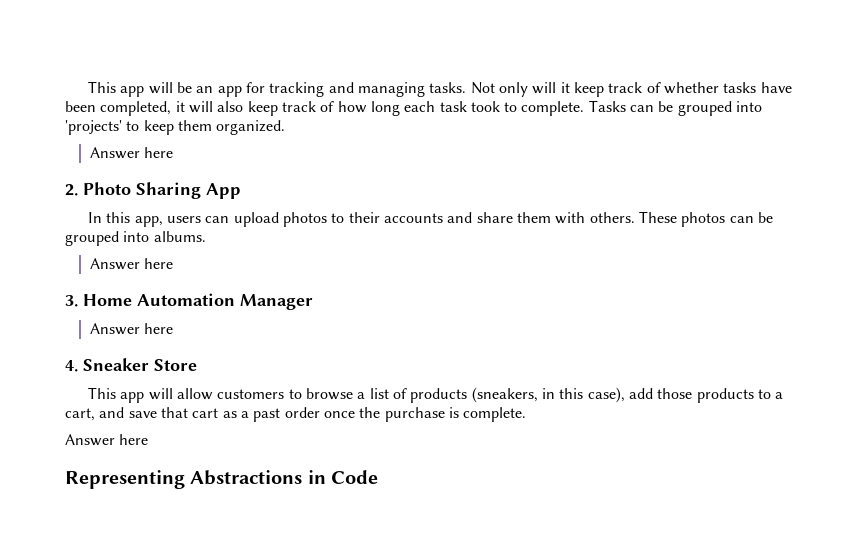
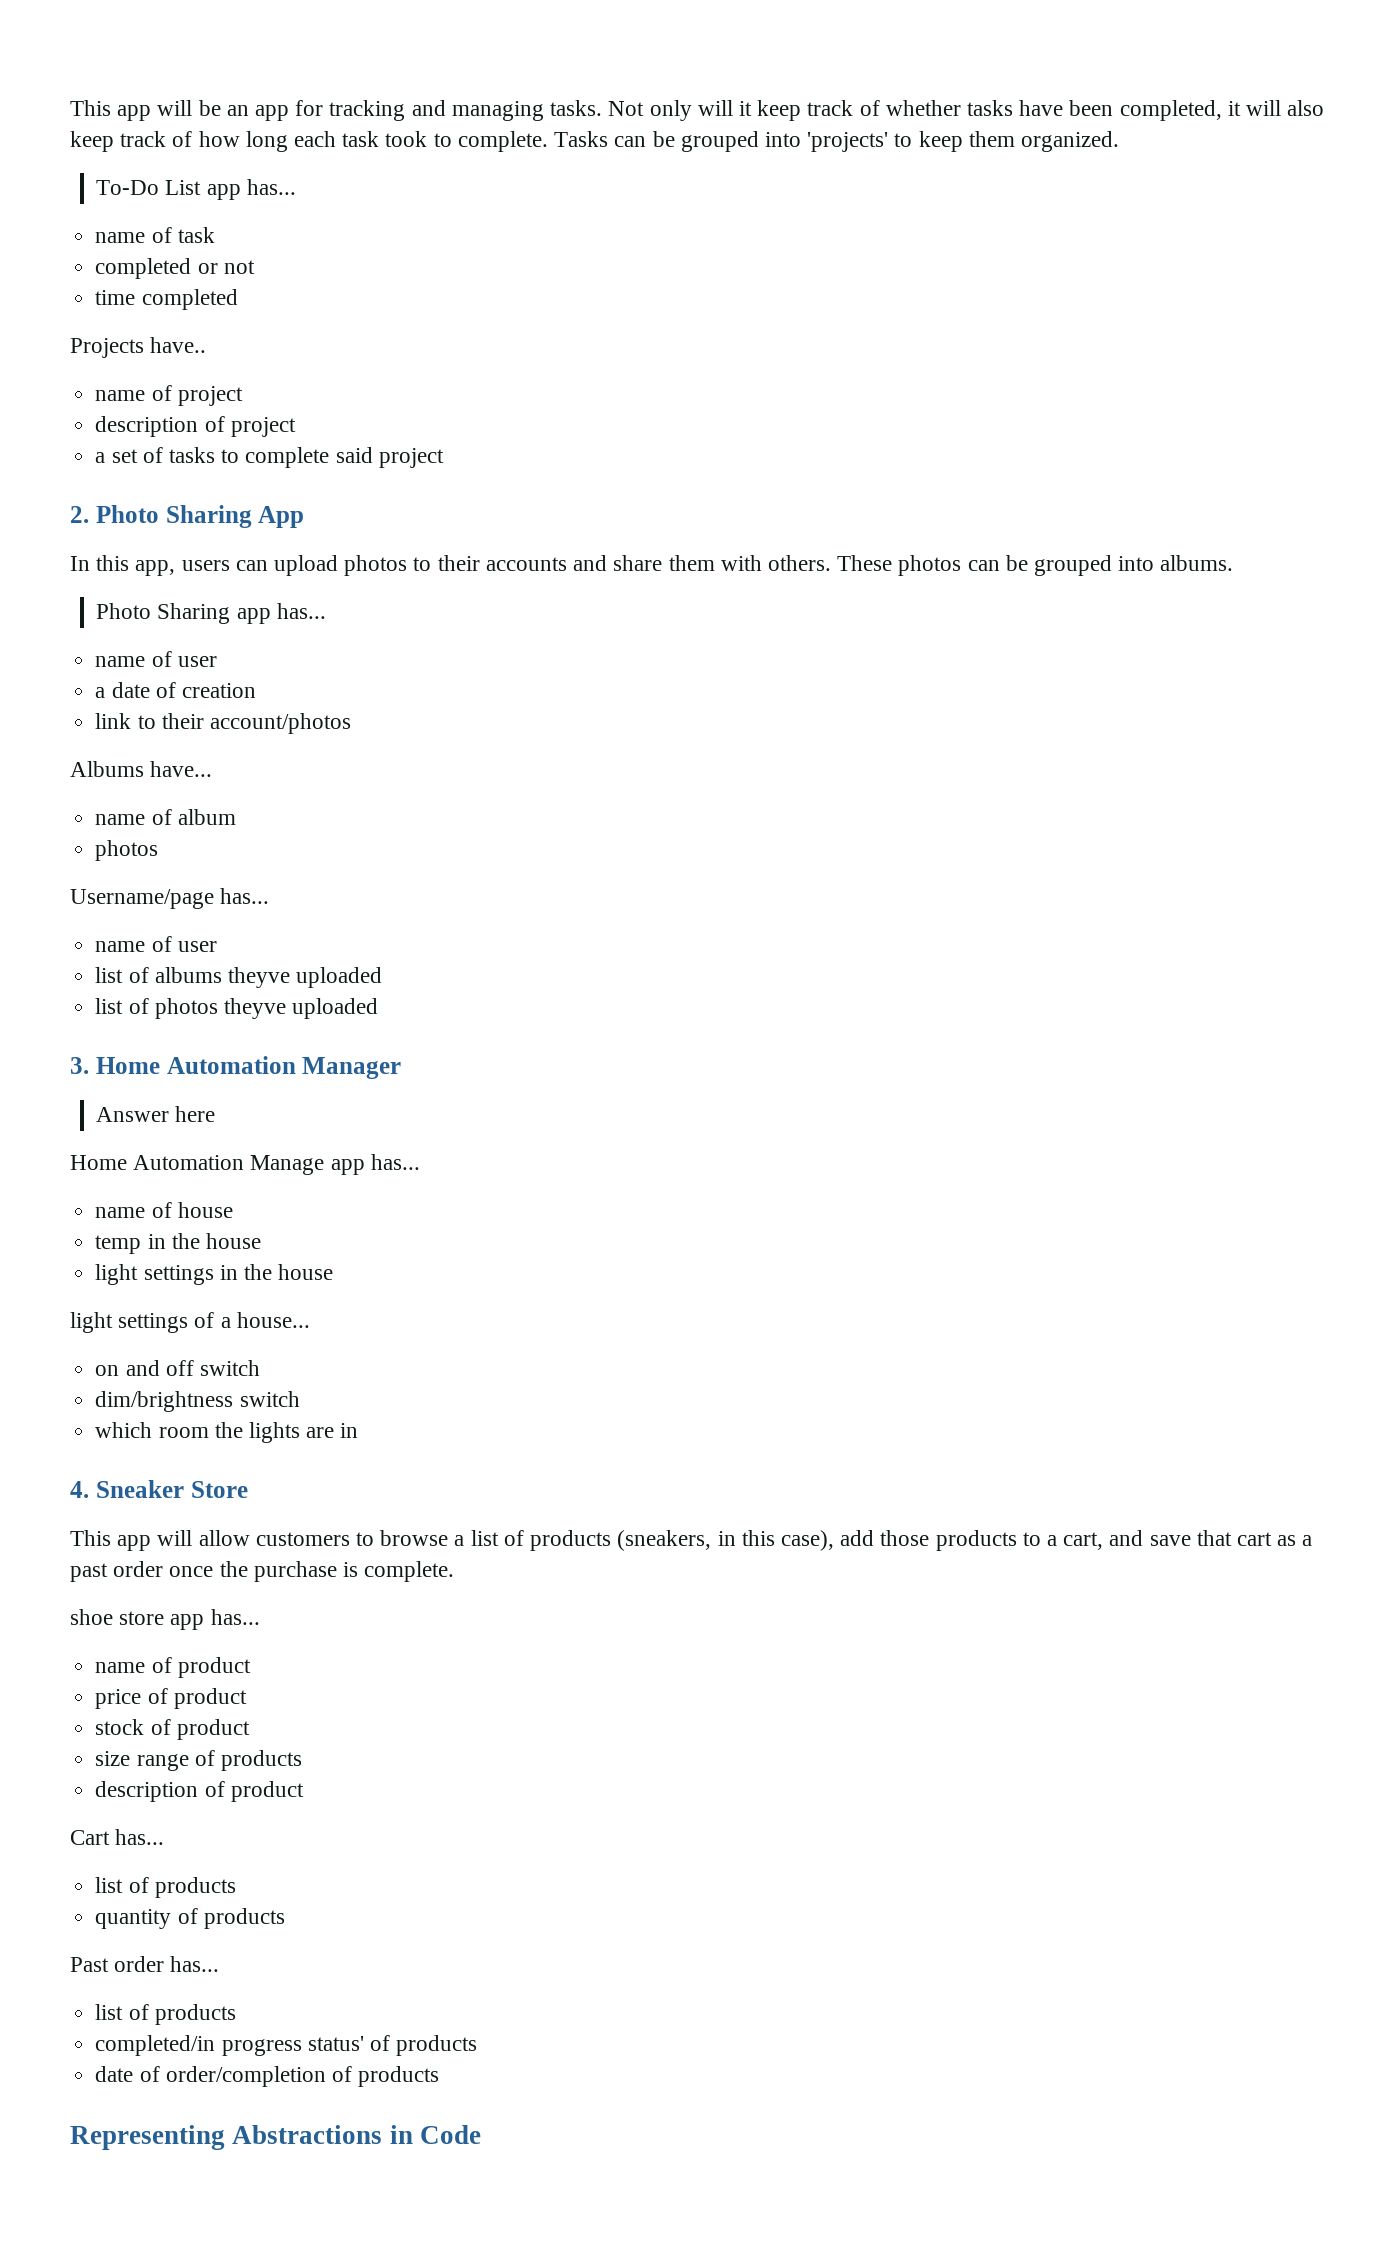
  Tasks can be grouped into 'projects' to keep them organized.
- Answer here
+ To-Do List app has...
+ name of task
+ completed or not
+ time completed
+ Projects have..
+ name of project
+ description of project
+ a set of tasks to complete said project
  These photos can be grouped into albums.
- Answer here
+ Photo Sharing app has...
+ name of user
+ a date of creation
+ link to their account/photos
+ Albums have...
+ name of album
+ photos
+ Username/page has...
+ name of user
+ list of albums theyve uploaded
+ list of photos theyve uploaded
+ Home Automation Manage app has...
+ name of house
+ temp in the house
+ light settings in the house
+ light settings of a house...
+ on and off switch
+ dim/brightness switch
+ which room the lights are in
  This app will allow customers to browse a list of products (sneakers, in this case), add those products to a cart, and save that cart as a past order once the purchase is complete.
- Answer here
+ shoe store app has...
+ name of product
+ price of product
+ stock of product
+ size range of products
+ description of product
+ Cart has...
+ list of products
+ quantity of products
+ Past order has...
+ list of products
+ completed/in progress status' of products
+ date of order/completion of products

